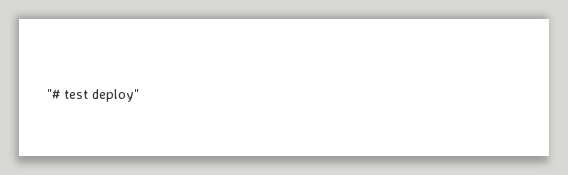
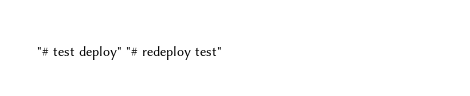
- "# test deploy"
+ "# test deploy" "# redeploy test"

